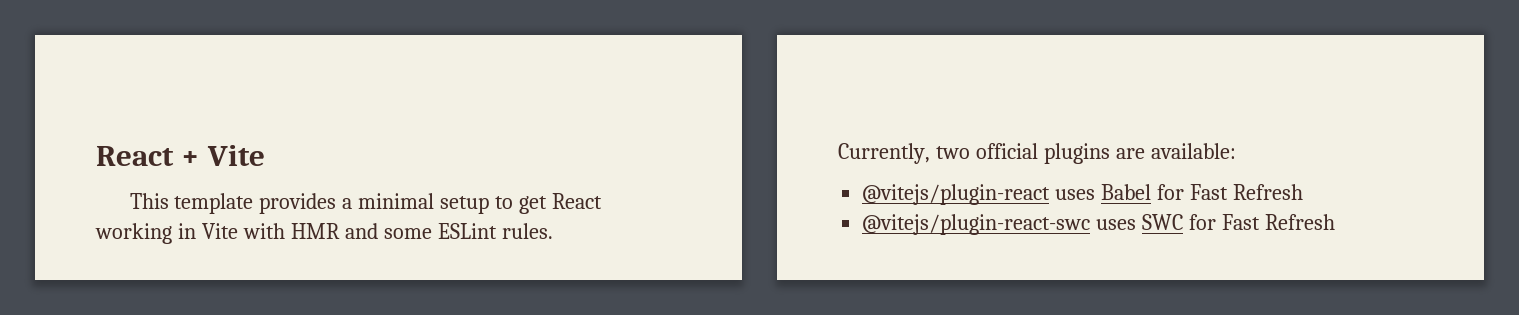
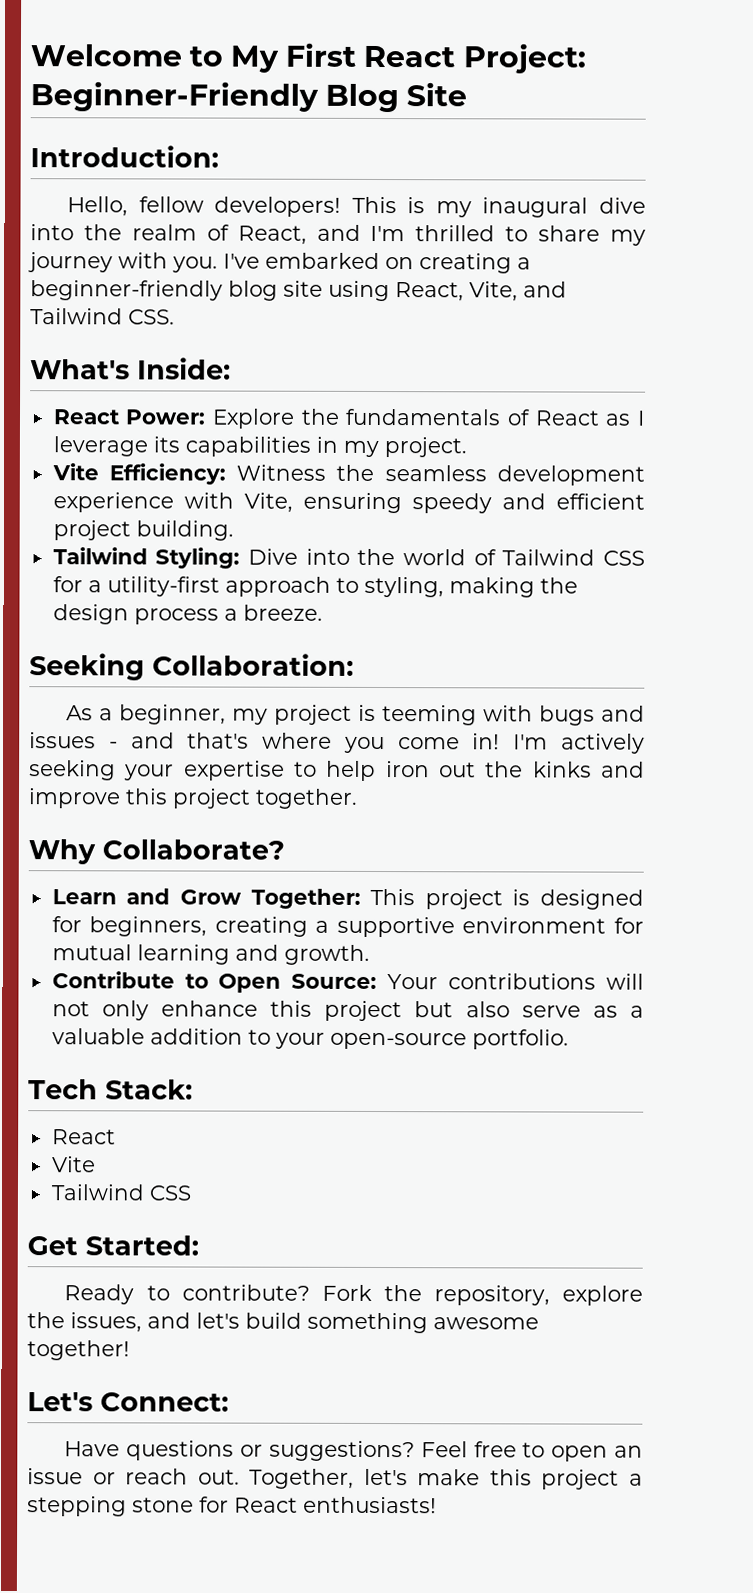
- React + Vite
- This template provides a minimal setup to get React working in Vite with HMR and some ESLint rules.
- Currently, two official plugins are available:
- @vitejs/plugin-react uses Babel for Fast Refresh
- @vitejs/plugin-react-swc uses SWC for Fast Refresh
+ Welcome to My First React Project: Beginner-Friendly Blog Site
+ Introduction:
+ Hello, fellow developers! This is my inaugural dive into the realm of React, and I'm thrilled to share my journey with you. I've embarked on creating a beginner-friendly blog site using React, Vite, and Tailwind CSS.
+ What's Inside:
+ React Power: Explore the fundamentals of React as I leverage its capabilities in my project.
+ Vite Efficiency: Witness the seamless development experience with Vite, ensuring speedy and efficient project building.
+ Tailwind Styling: Dive into the world of Tailwind CSS for a utility-first approach to styling, making the design process a breeze.
+ Seeking Collaboration:
+ As a beginner, my project is teeming with bugs and issues - and that's where you come in! I'm actively seeking your expertise to help iron out the kinks and improve this project together.
+ Why Collaborate?
+ Learn and Grow Together: This project is designed for beginners, creating a supportive environment for mutual learning and growth.
+ Contribute to Open Source: Your contributions will not only enhance this project but also serve as a valuable addition to your open-source portfolio.
+ Tech Stack:
+ React
+ Vite
+ Tailwind CSS
+ Get Started:
+ Ready to contribute? Fork the repository, explore the issues, and let's build something awesome together!
+ Let's Connect:
+ Have questions or suggestions? Feel free to open an issue or reach out. Together, let's make this project a stepping stone for React enthusiasts!

